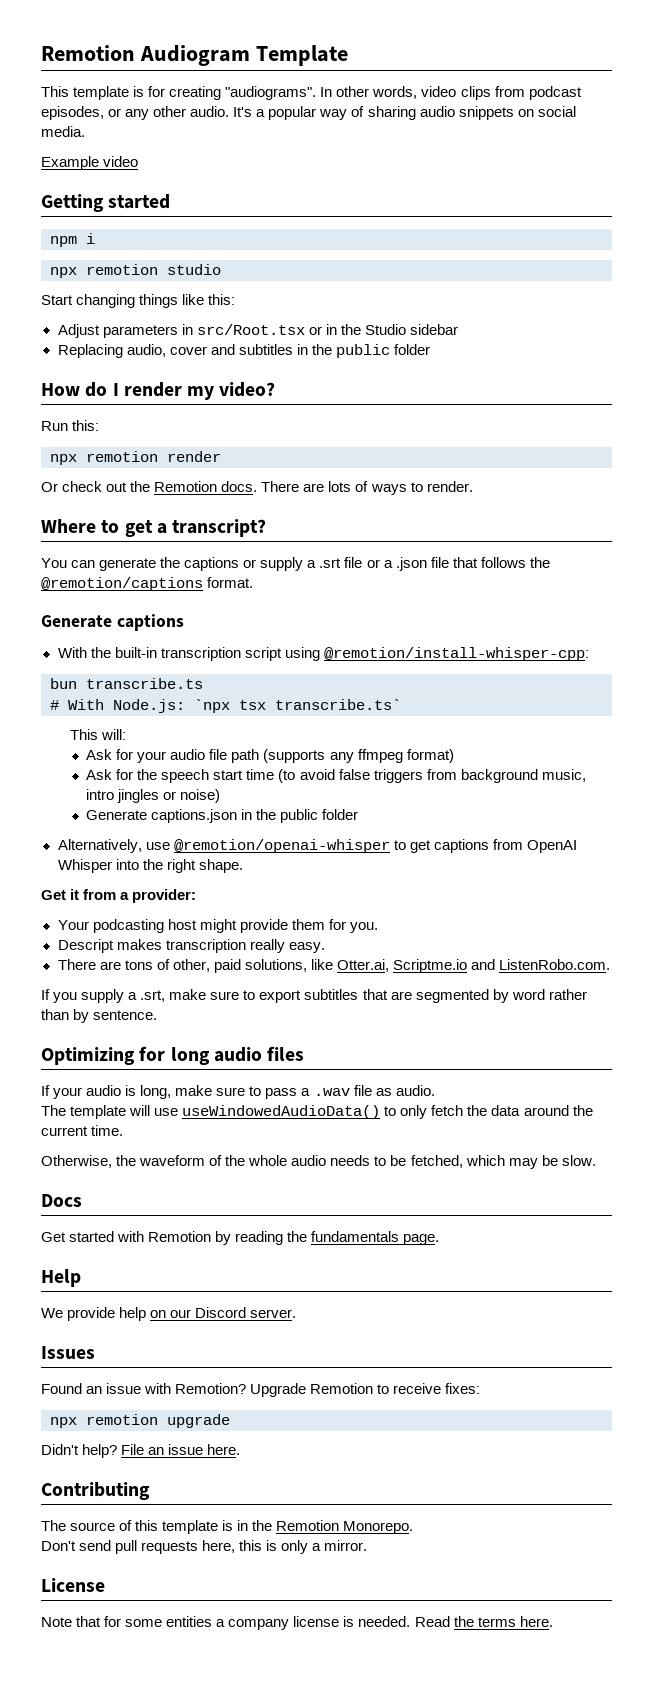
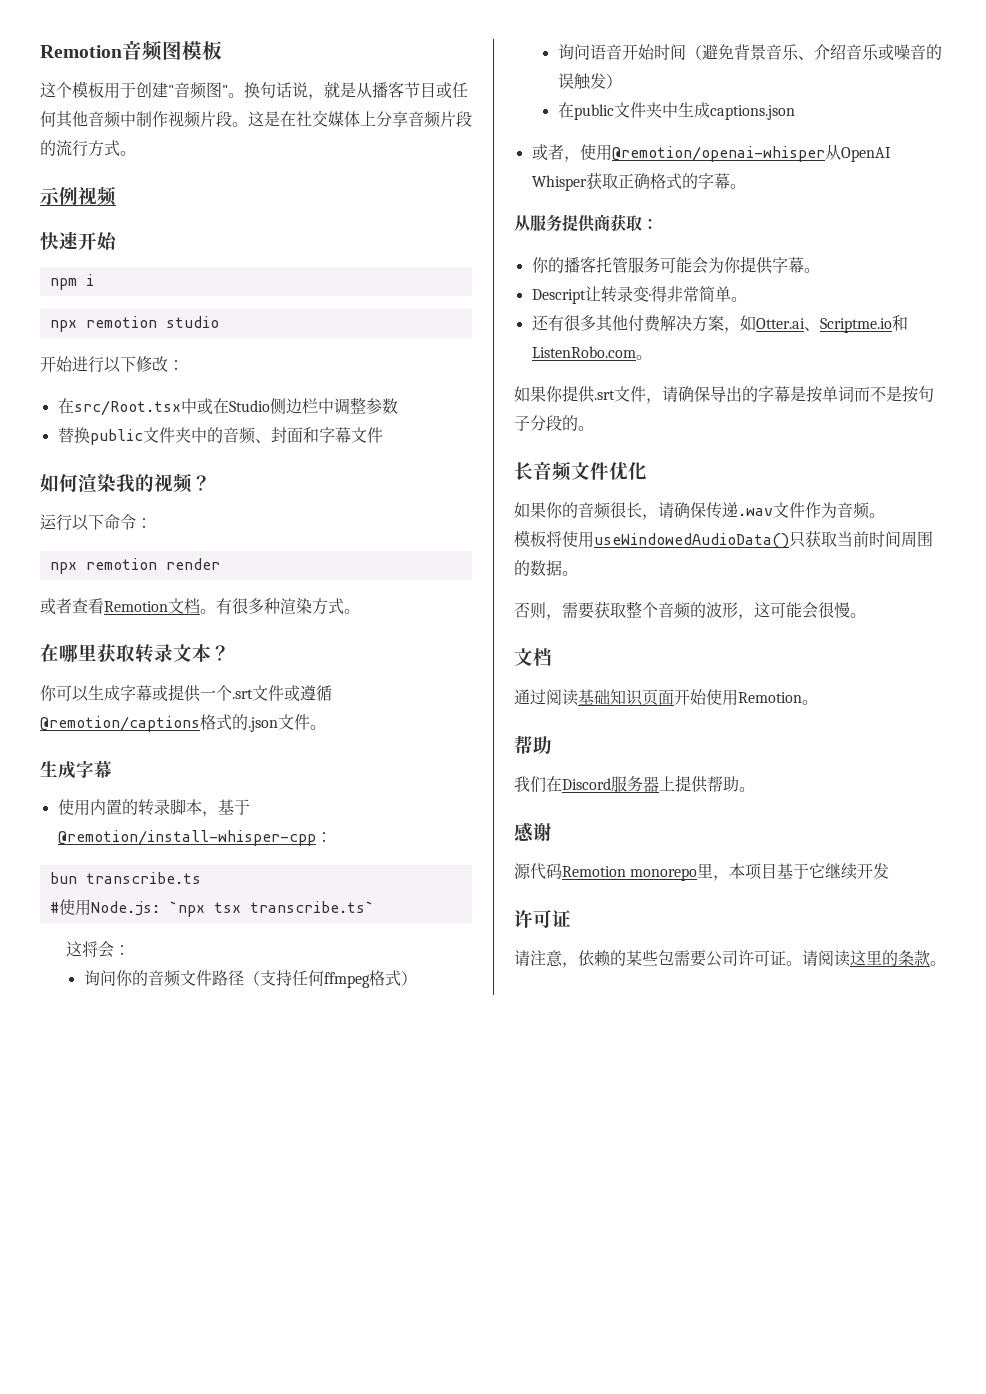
- Remotion Audiogram Template
- This template is for creating "audiograms". In other words, video clips from podcast episodes, or any other audio. It's a popular way of sharing audio snippets on social media.
- Example video
- Getting started
+ Remotion音频图模板
+ 这个模板用于创建"音频图"。换句话说，就是从播客节目或任何其他音频中制作视频片段。这是在社交媒体上分享音频片段的流行方式。
+ 示例视频
+ 快速开始
- Start changing things like this:
- Adjust parameters in src/Root.tsx or in the Studio sidebar
- Replacing audio, cover and subtitles in the public folder
- How do I render my video?
- Run this:
+ 开始进行以下修改：
+ 在src/Root.tsx中或在Studio侧边栏中调整参数
+ 替换public文件夹中的音频、封面和字幕文件
+ 如何渲染我的视频？
+ 运行以下命令：
  npx remotion render
- Or check out the Remotion docs. There are lots of ways to render.
- Where to get a transcript?
- You can generate the captions or supply a .srt file or a .json file that follows the @remotion/captions format.
- Generate captions
- With the built-in transcription script using @remotion/install-whisper-cpp:
+ 或者查看Remotion文档。有很多种渲染方式。
+ 在哪里获取转录文本？
+ 你可以生成字幕或提供一个.srt文件或遵循@remotion/captions格式的.json文件。
+ 生成字幕
+ 使用内置的转录脚本，基于@remotion/install-whisper-cpp：
- # With Node.js: `npx tsx transcribe.ts`
+ #使用Node.js: `npx tsx transcribe.ts`
- This will:
- Ask for your audio file path (supports any ffmpeg format)
- Ask for the speech start time (to avoid false triggers from background music, intro jingles or noise)
- Generate captions.json in the public folder
- Alternatively, use @remotion/openai-whisper to get captions from OpenAI Whisper into the right shape.
- Get it from a provider:
- Your podcasting host might provide them for you.
- Descript makes transcription really easy.
- There are tons of other, paid solutions, like Otter.ai, Scriptme.io and ListenRobo.com.
- If you supply a .srt, make sure to export subtitles that are segmented by word rather than by sentence.
- Optimizing for long audio files
- If your audio is long, make sure to pass a .wav file as audio.
- The template will use useWindowedAudioData() to only fetch the data around the current time.
- Otherwise, the waveform of the whole audio needs to be fetched, which may be slow.
- Docs
- Get started with Remotion by reading the fundamentals page.
- Help
- We provide help on our Discord server.
- Issues
- Found an issue with Remotion? Upgrade Remotion to receive fixes:
- npx remotion upgrade
- Didn't help? File an issue here.
- Contributing
- The source of this template is in the Remotion Monorepo.
- Don't send pull requests here, this is only a mirror.
- License
- Note that for some entities a company license is needed. Read the terms here.
+ 这将会：
+ 询问你的音频文件路径（支持任何ffmpeg格式）
+ 询问语音开始时间（避免背景音乐、介绍音乐或噪音的误触发）
+ 在public文件夹中生成captions.json
+ 或者，使用@remotion/openai-whisper从OpenAI Whisper获取正确格式的字幕。
+ 从服务提供商获取：
+ 你的播客托管服务可能会为你提供字幕。
+ Descript让转录变·得非常简单。
+ 还有很多其他付费解决方案，如Otter.ai、Scriptme.io和ListenRobo.com。
+ 如果你提供.srt文件，请确保导出的字幕是按单词而不是按句子分段的。
+ 长音频文件优化
+ 如果你的音频很长，请确保传递.wav文件作为音频。
+ 模板将使用useWindowedAudioData()只获取当前时间周围的数据。
+ 否则，需要获取整个音频的波形，这可能会很慢。
+ 文档
+ 通过阅读基础知识页面开始使用Remotion。
+ 帮助
+ 我们在Discord服务器上提供帮助。
+ 感谢
+ 源代码Remotion monorepo里，本项目基于它继续开发
+ 许可证
+ 请注意，依赖的某些包需要公司许可证。请阅读这里的条款。

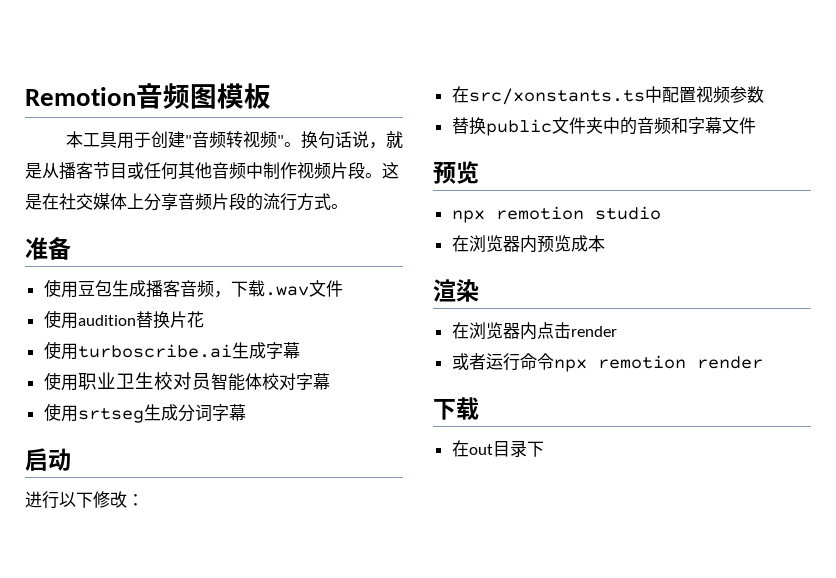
- 这个模板用于创建"音频图"。
+ 本工具用于创建"音频转视频"。
- 示例视频
- 快速开始
- npm i
- npx remotion studio
- 开始进行以下修改：
- 在src/Root.tsx中或在Studio侧边栏中调整参数
+ 准备
+ 使用豆包生成播客音频，下载.wav文件
+ 使用audition替换片花
+ 使用turboscribe.ai生成字幕
+ 使用职业卫生校对员智能体校对字幕
+ 使用srtseg生成分词字幕
+ 启动
+ 进行以下修改：
+ 在src/xonstants.ts中配置视频参数
- 替换public文件夹中的音频、封面和字幕文件
- 如何渲染我的视频？
- 运行以下命令：
- npx remotion render
- 或者查看Remotion文档。有很多种渲染方式。
- 在哪里获取转录文本？
- 你可以生成字幕或提供一个.srt文件或遵循@remotion/captions格式的.json文件。
- 生成字幕
- 使用内置的转录脚本，基于@remotion/install-whisper-cpp：
- bun transcribe.ts
- #使用Node.js: `npx tsx transcribe.ts`
- 这将会：
- 询问你的音频文件路径（支持任何ffmpeg格式）
- 询问语音开始时间（避免背景音乐、介绍音乐或噪音的误触发）
- 在public文件夹中生成captions.json
- 或者，使用@remotion/openai-whisper从OpenAI Whisper获取正确格式的字幕。
- 从服务提供商获取：
- 你的播客托管服务可能会为你提供字幕。
- Descript让转录变·得非常简单。
- 还有很多其他付费解决方案，如Otter.ai、Scriptme.io和ListenRobo.com。
- 如果你提供.srt文件，请确保导出的字幕是按单词而不是按句子分段的。
- 长音频文件优化
- 如果你的音频很长，请确保传递.wav文件作为音频。
- 模板将使用useWindowedAudioData()只获取当前时间周围的数据。
- 否则，需要获取整个音频的波形，这可能会很慢。
- 文档
- 通过阅读基础知识页面开始使用Remotion。
- 帮助
- 我们在Discord服务器上提供帮助。
- 感谢
- 源代码Remotion monorepo里，本项目基于它继续开发
- 许可证
- 请注意，依赖的某些包需要公司许可证。请阅读这里的条款。
+ 替换public文件夹中的音频和字幕文件
+ 预览
+ npx remotion studio
+ 在浏览器内预览成本
+ 渲染
+ 在浏览器内点击render
+ 或者运行命令npx remotion render
+ 下载
+ 在out目录下

